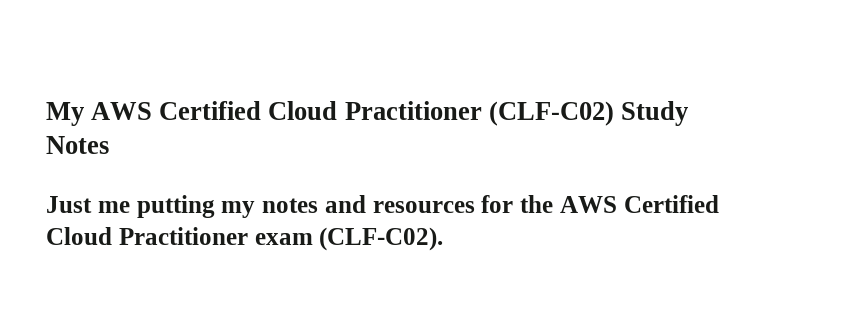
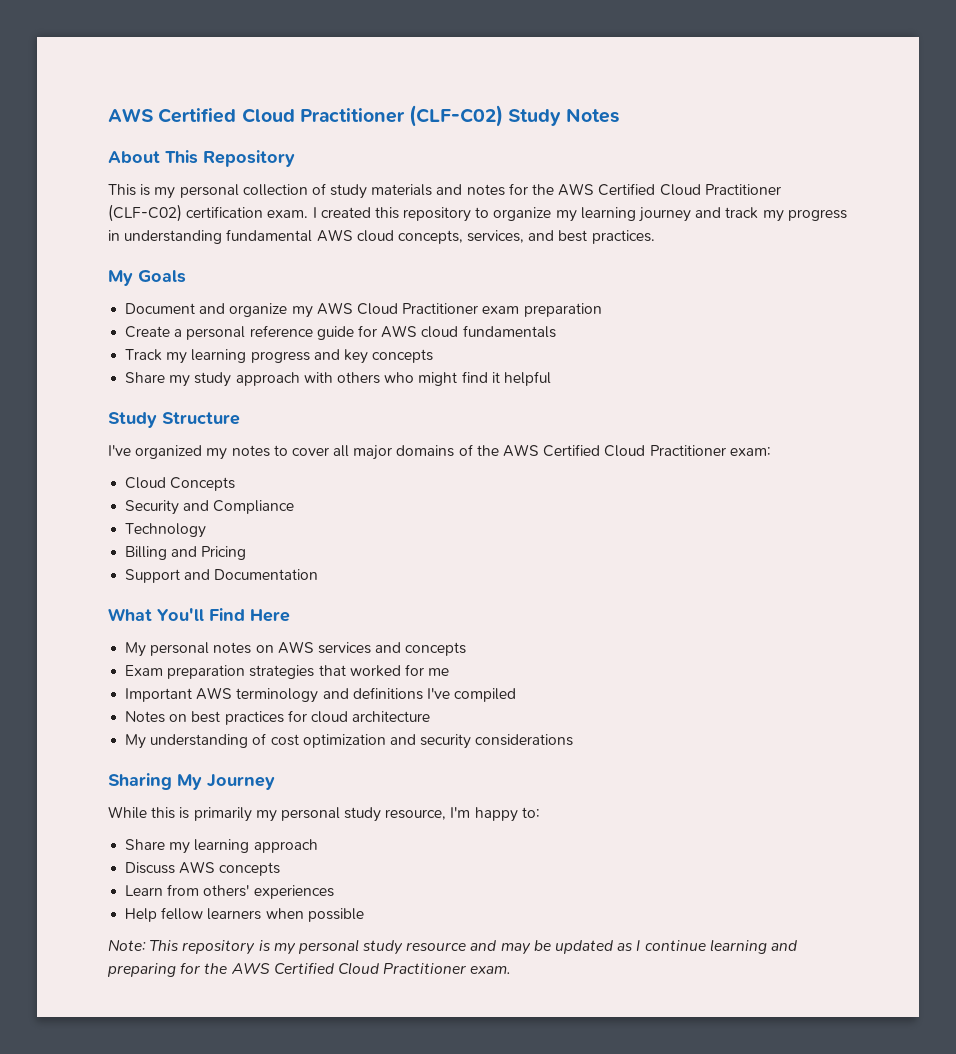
- My AWS Certified Cloud Practitioner (CLF-C02) Study Notes
+ AWS Certified Cloud Practitioner (CLF-C02) Study Notes
- Just me putting my notes and resources for the AWS Certified Cloud Practitioner exam (CLF-C02).
+ About This Repository
+ This is my personal collection of study materials and notes for the AWS Certified Cloud Practitioner (CLF-C02) certification exam. I created this repository to organize my learning journey and track my progress in understanding fundamental AWS cloud concepts, services, and best practices.
+ My Goals
+ Document and organize my AWS Cloud Practitioner exam preparation
+ Create a personal reference guide for AWS cloud fundamentals
+ Track my learning progress and key concepts
+ Share my study approach with others who might find it helpful
+ Study Structure
+ I've organized my notes to cover all major domains of the AWS Certified Cloud Practitioner exam:
+ Cloud Concepts
+ Security and Compliance
+ Technology
+ Billing and Pricing
+ Support and Documentation
+ What You'll Find Here
+ My personal notes on AWS services and concepts
+ Exam preparation strategies that worked for me
+ Important AWS terminology and definitions I've compiled
+ Notes on best practices for cloud architecture
+ My understanding of cost optimization and security considerations
+ Sharing My Journey
+ While this is primarily my personal study resource, I'm happy to:
+ Share my learning approach
+ Discuss AWS concepts
+ Learn from others' experiences
+ Help fellow learners when possible
+ Note: This repository is my personal study resource and may be updated as I continue learning and preparing for the AWS Certified Cloud Practitioner exam.

